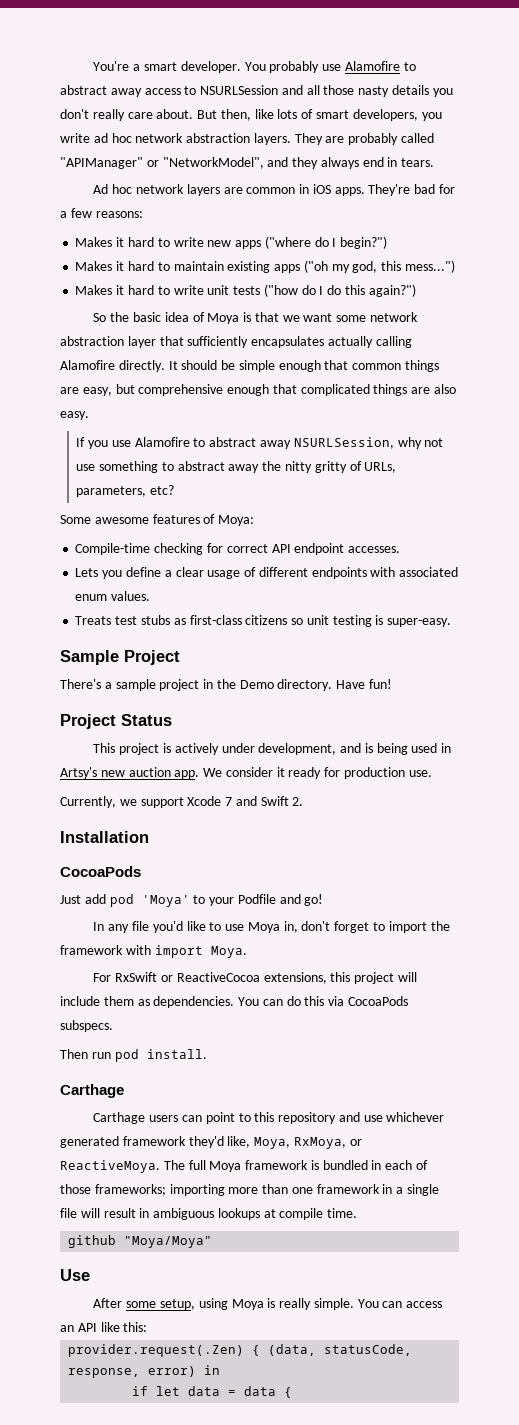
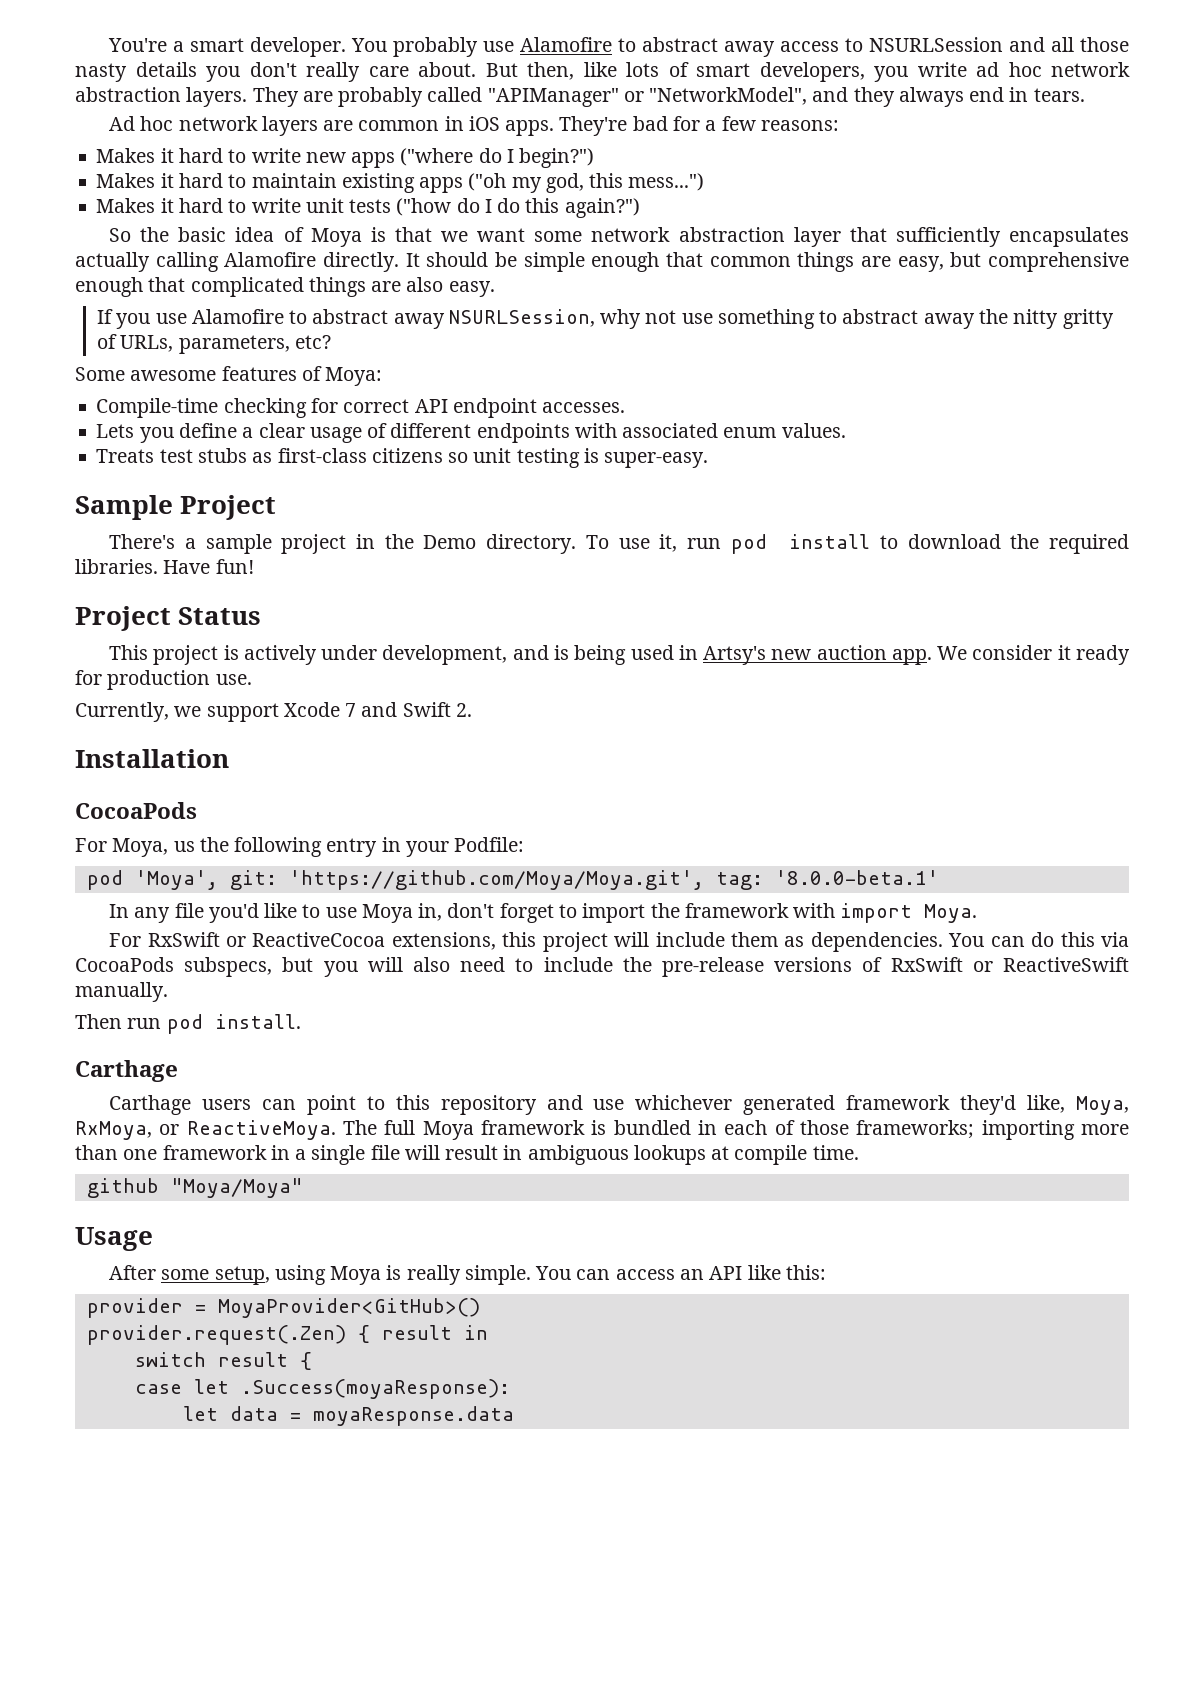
+ To use it, run pod install to download the required libraries.
- Just add pod 'Moya' to your Podfile and go!
+ For Moya, us the following entry in your Podfile:
+ pod 'Moya', git: 'https://github.com/Moya/Moya.git', tag: '8.0.0-beta.1'
- You can do this via CocoaPods subspecs.
+ You can do this via CocoaPods subspecs, but you will also need to include the pre-release versions of RxSwift or ReactiveSwift manually.
- Use
+ Usage
+ provider = MoyaProvider<GitHub>()
- provider.request(.Zen) { (data, statusCode, response, error) in
- if let data = data {
+ provider.request(.Zen) { result in
+ switch result {
+ case let .Success(moyaResponse):
+ let data = moyaResponse.data

